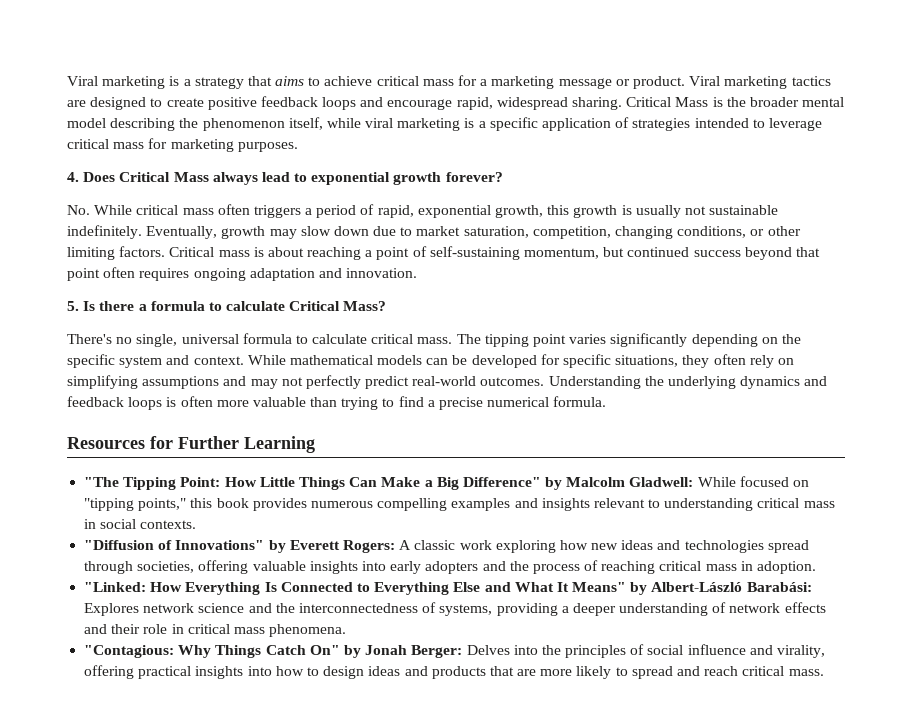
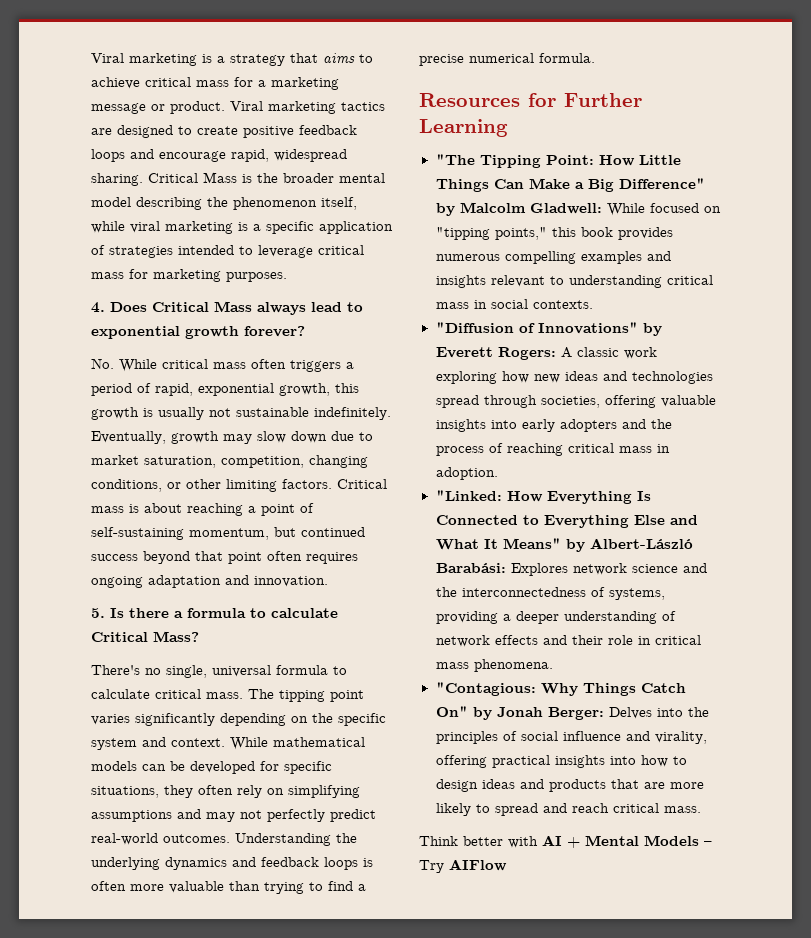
+ Think better with AI + Mental Models – Try AIFlow

